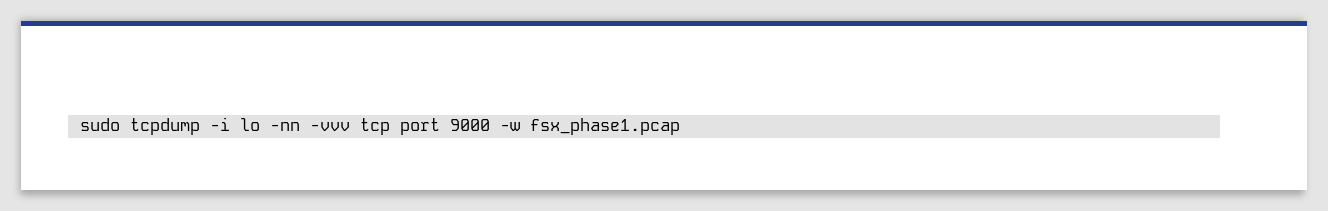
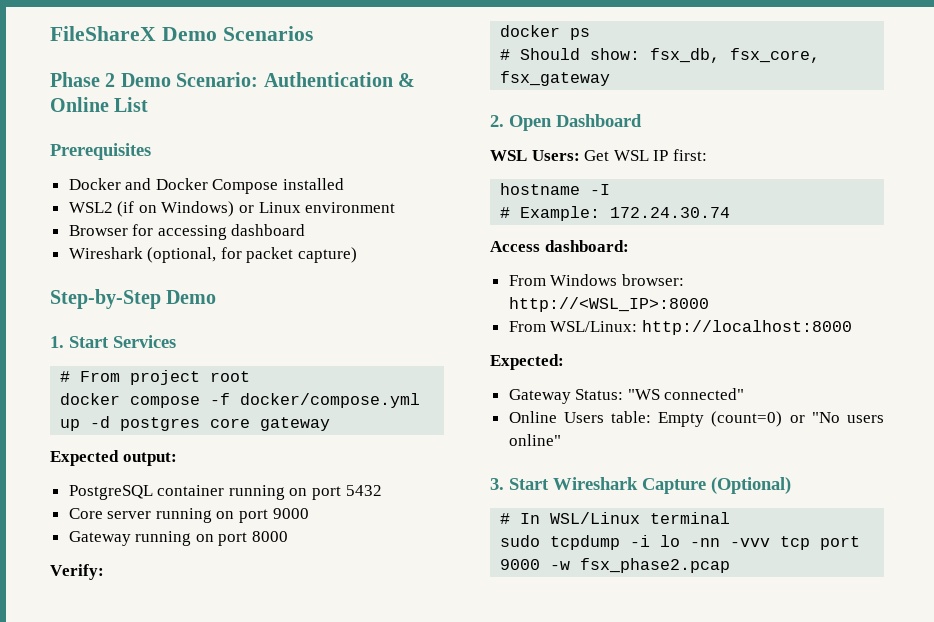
+ FileShareX Demo Scenarios
+ Phase 2 Demo Scenario: Authentication & Online List
+ Prerequisites
+ Docker and Docker Compose installed
+ WSL2 (if on Windows) or Linux environment
+ Browser for accessing dashboard
+ Wireshark (optional, for packet capture)
+ Step-by-Step Demo
+ 1. Start Services
+ # From project root
+ docker compose -f docker/compose.yml up -d postgres core gateway
+ Expected output:
+ PostgreSQL container running on port 5432
+ Core server running on port 9000
+ Gateway running on port 8000
+ Verify:
+ docker ps
+ # Should show: fsx_db, fsx_core, fsx_gateway
+ 2. Open Dashboard
+ WSL Users: Get WSL IP first:
+ hostname -I
+ # Example: 172.24.30.74
+ Access dashboard:
+ From Windows browser: http://<WSL_IP>:8000
+ From WSL/Linux: http://localhost:8000
+ Expected:
+ Gateway Status: "WS connected"
+ Online Users table: Empty (count=0) or "No users online"
+ 3. Start Wireshark Capture (Optional)
+ # In WSL/Linux terminal
- sudo tcpdump -i lo -nn -vvv tcp port 9000 -w fsx_phase1.pcap
+ sudo tcpdump -i lo -nn -vvv tcp port 9000 -w fsx_phase2.pcap

